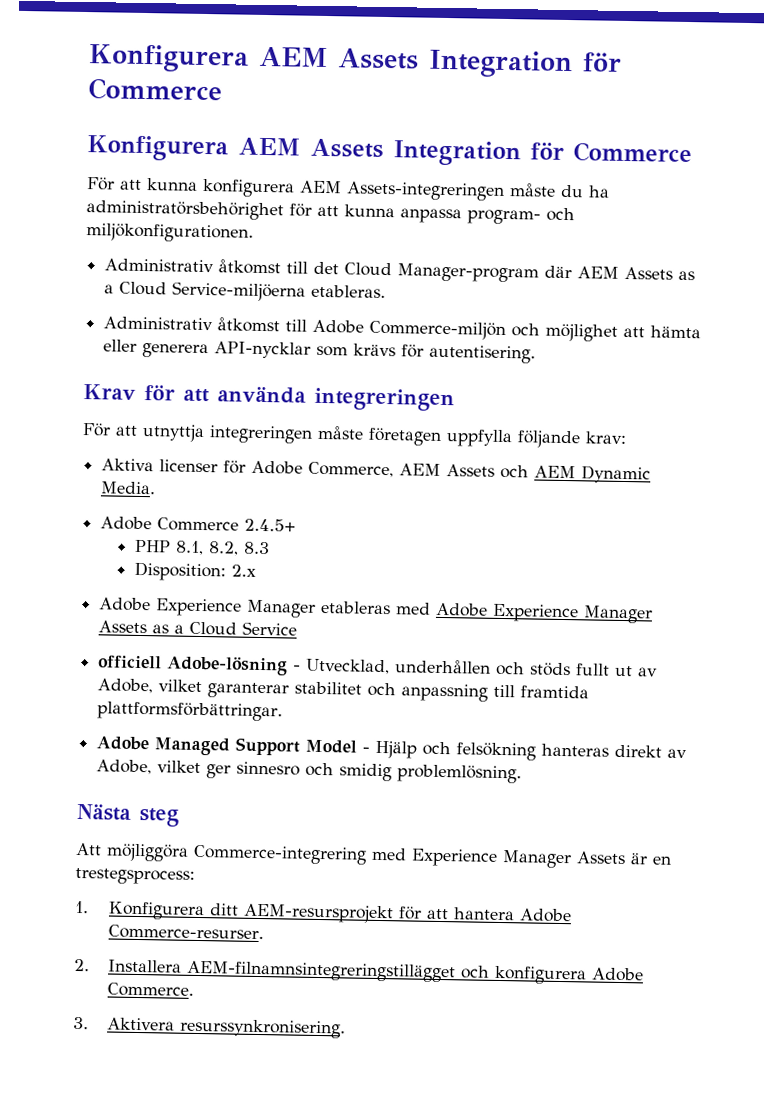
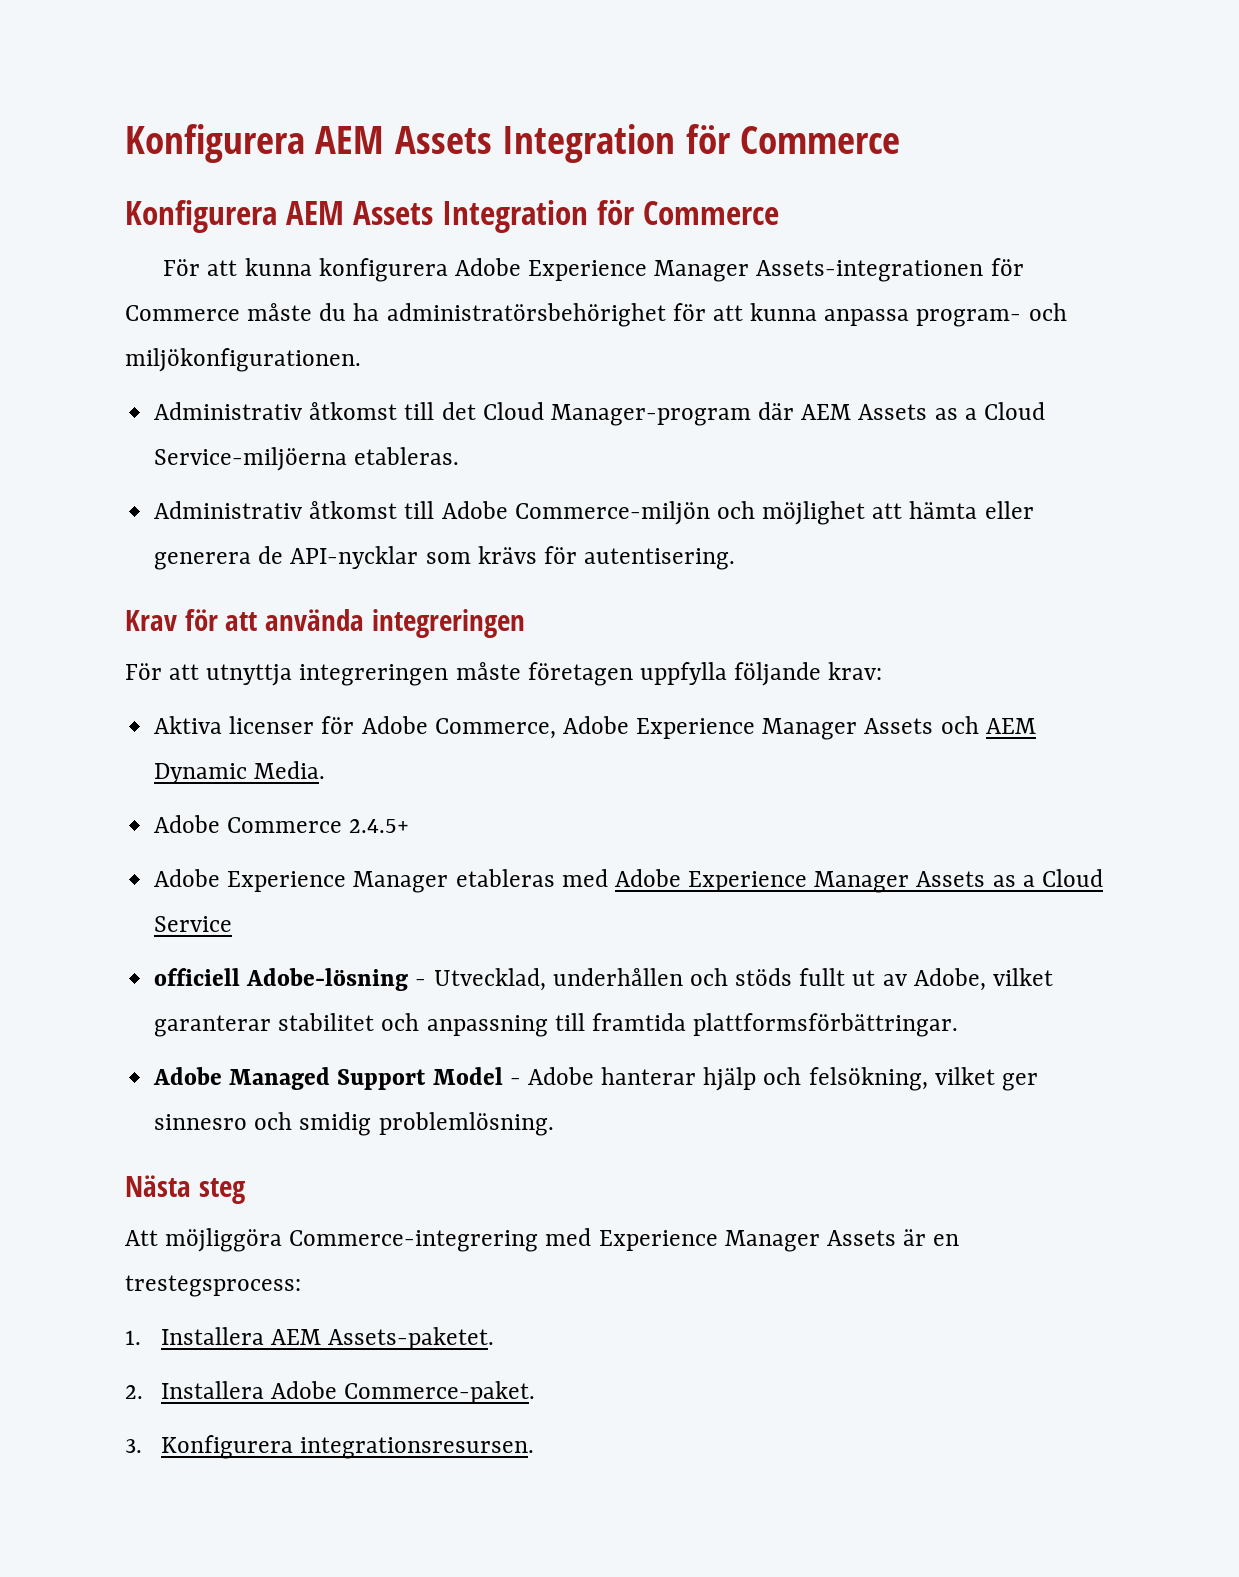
- För att kunna konfigurera AEM Assets-integreringen måste du ha administratörsbehörighet för att kunna anpassa program- och miljökonfigurationen.
+ För att kunna konfigurera Adobe Experience Manager Assets-integrationen för Commerce måste du ha administratörsbehörighet för att kunna anpassa program- och miljökonfigurationen.
- Administrativ åtkomst till Adobe Commerce-miljön och möjlighet att hämta eller generera API-nycklar som krävs för autentisering.
+ Administrativ åtkomst till Adobe Commerce-miljön och möjlighet att hämta eller generera de API-nycklar som krävs för autentisering.
- Aktiva licenser för Adobe Commerce, AEM Assets och AEM Dynamic Media.
+ Aktiva licenser för Adobe Commerce, Adobe Experience Manager Assets och AEM Dynamic Media.
- PHP 8.1, 8.2, 8.3
- Disposition: 2.x
- Adobe Managed Support Model - Hjälp och felsökning hanteras direkt av Adobe, vilket ger sinnesro och smidig problemlösning.
+ Adobe Managed Support Model - Adobe hanterar hjälp och felsökning, vilket ger sinnesro och smidig problemlösning.
- 1. Konfigurera ditt AEM-resursprojekt för att hantera Adobe Commerce-resurser.
- 2. Installera AEM-filnamnsintegreringstillägget och konfigurera Adobe Commerce.
+ 1. Installera AEM Assets-paketet.
+ 2. Installera Adobe Commerce-paket.
- 3. Aktivera resurssynkronisering.
+ 3. Konfigurera integrationsresursen.

